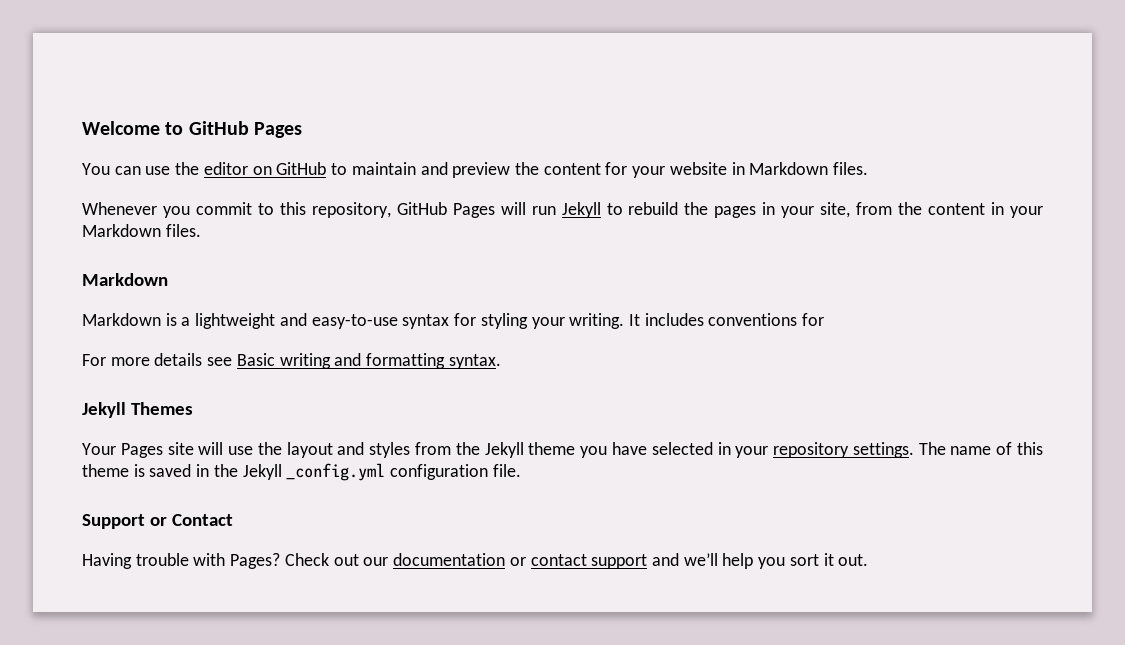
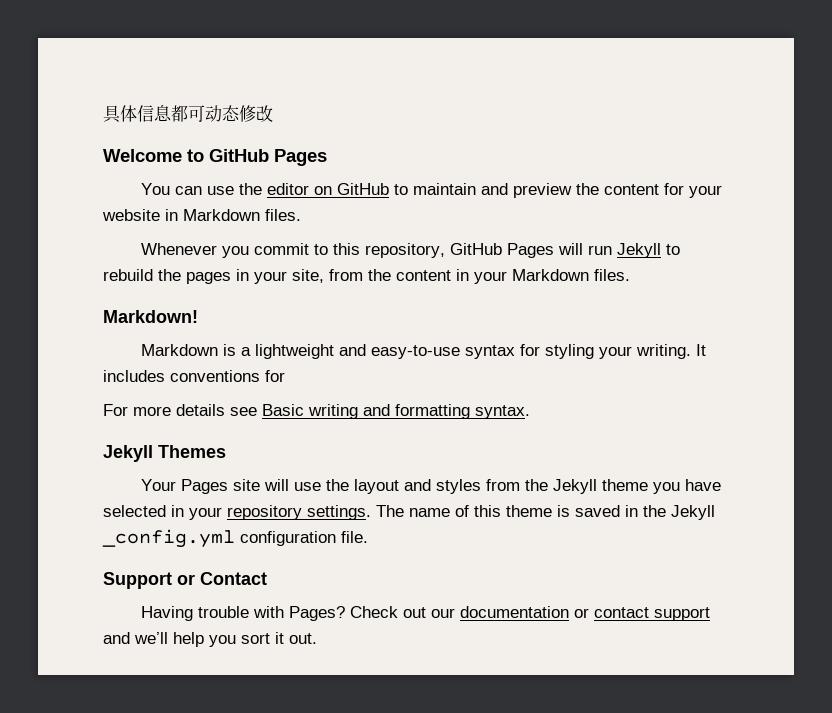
+ 具体信息都可动态修改
  Whenever you commit to this repository, GitHub Pages will run Jekyll to rebuild the pages in your site, from the content in your Markdown files.
- Markdown
+ Markdown!

